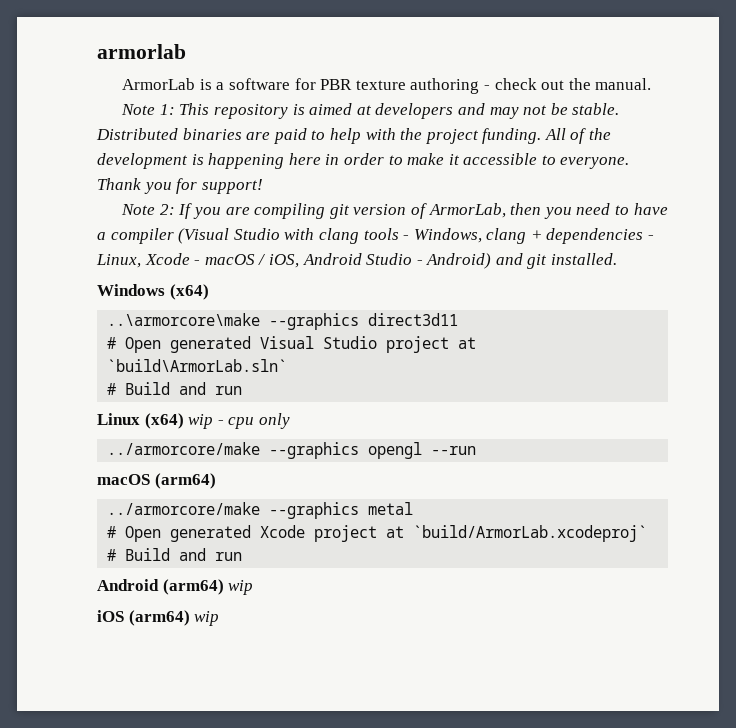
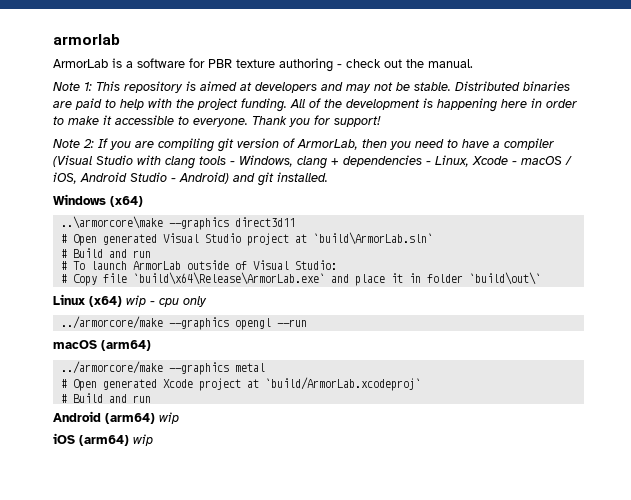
+ # To launch ArmorLab outside of Visual Studio:
+ # Copy file `build\x64\Release\ArmorLab.exe` and place it in folder `build\out\`

